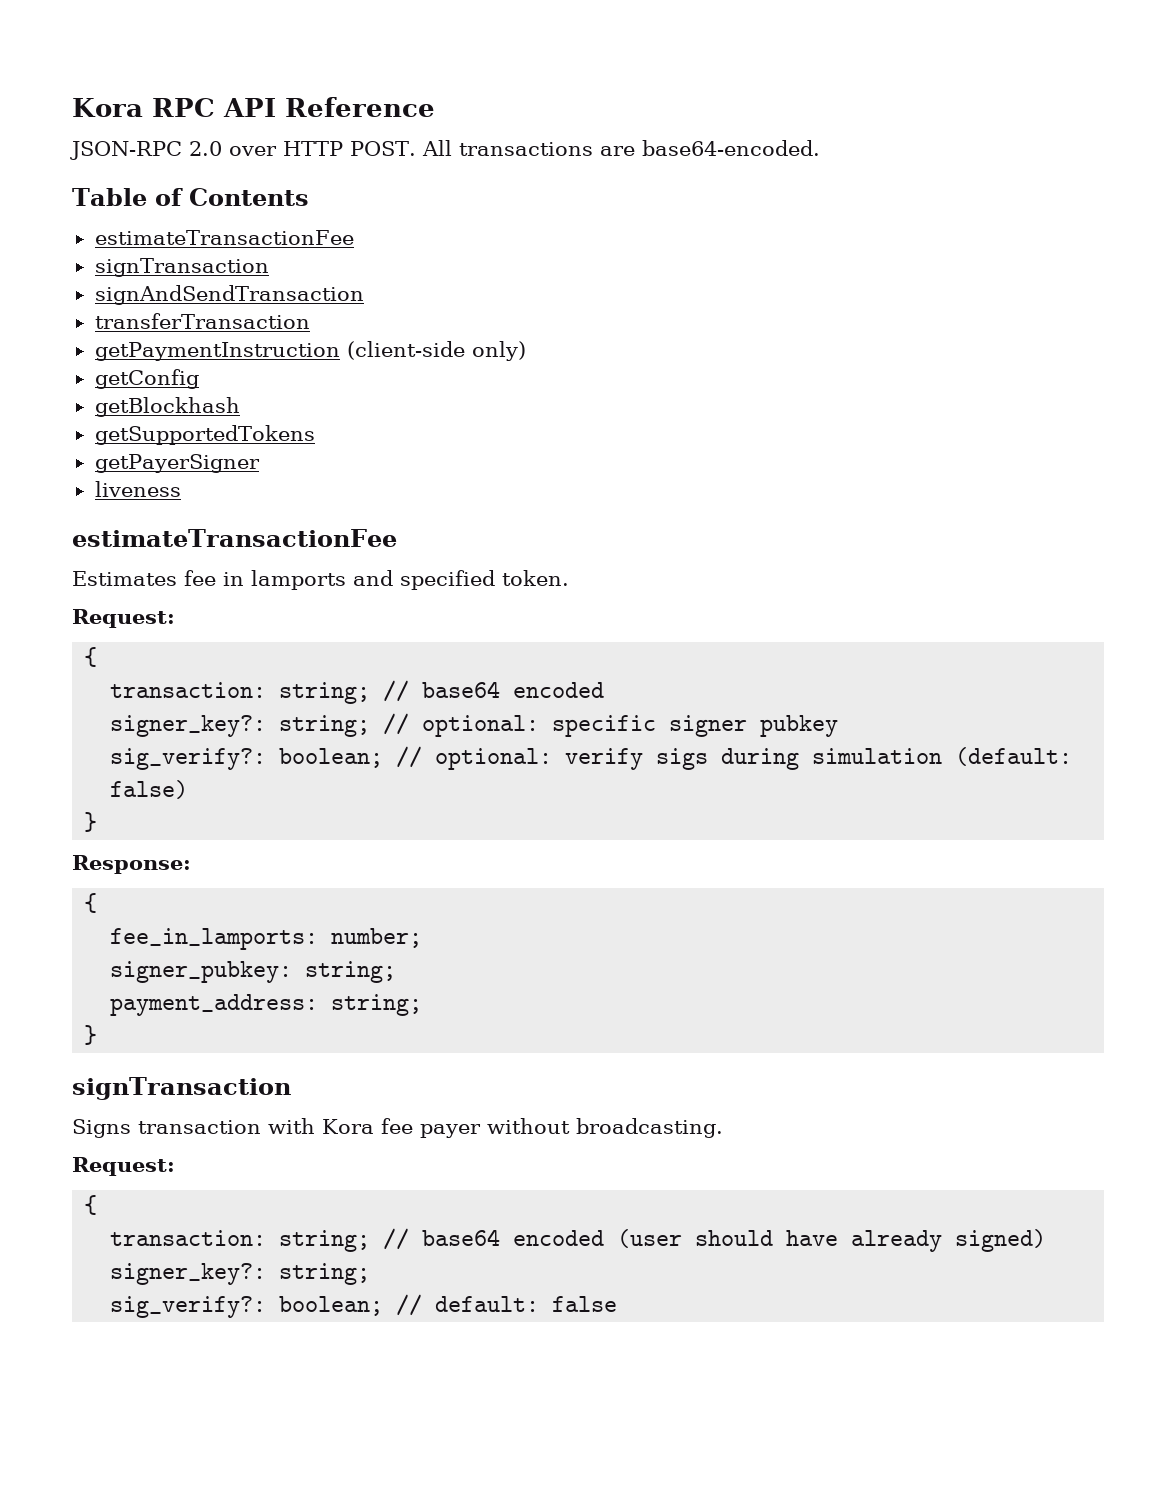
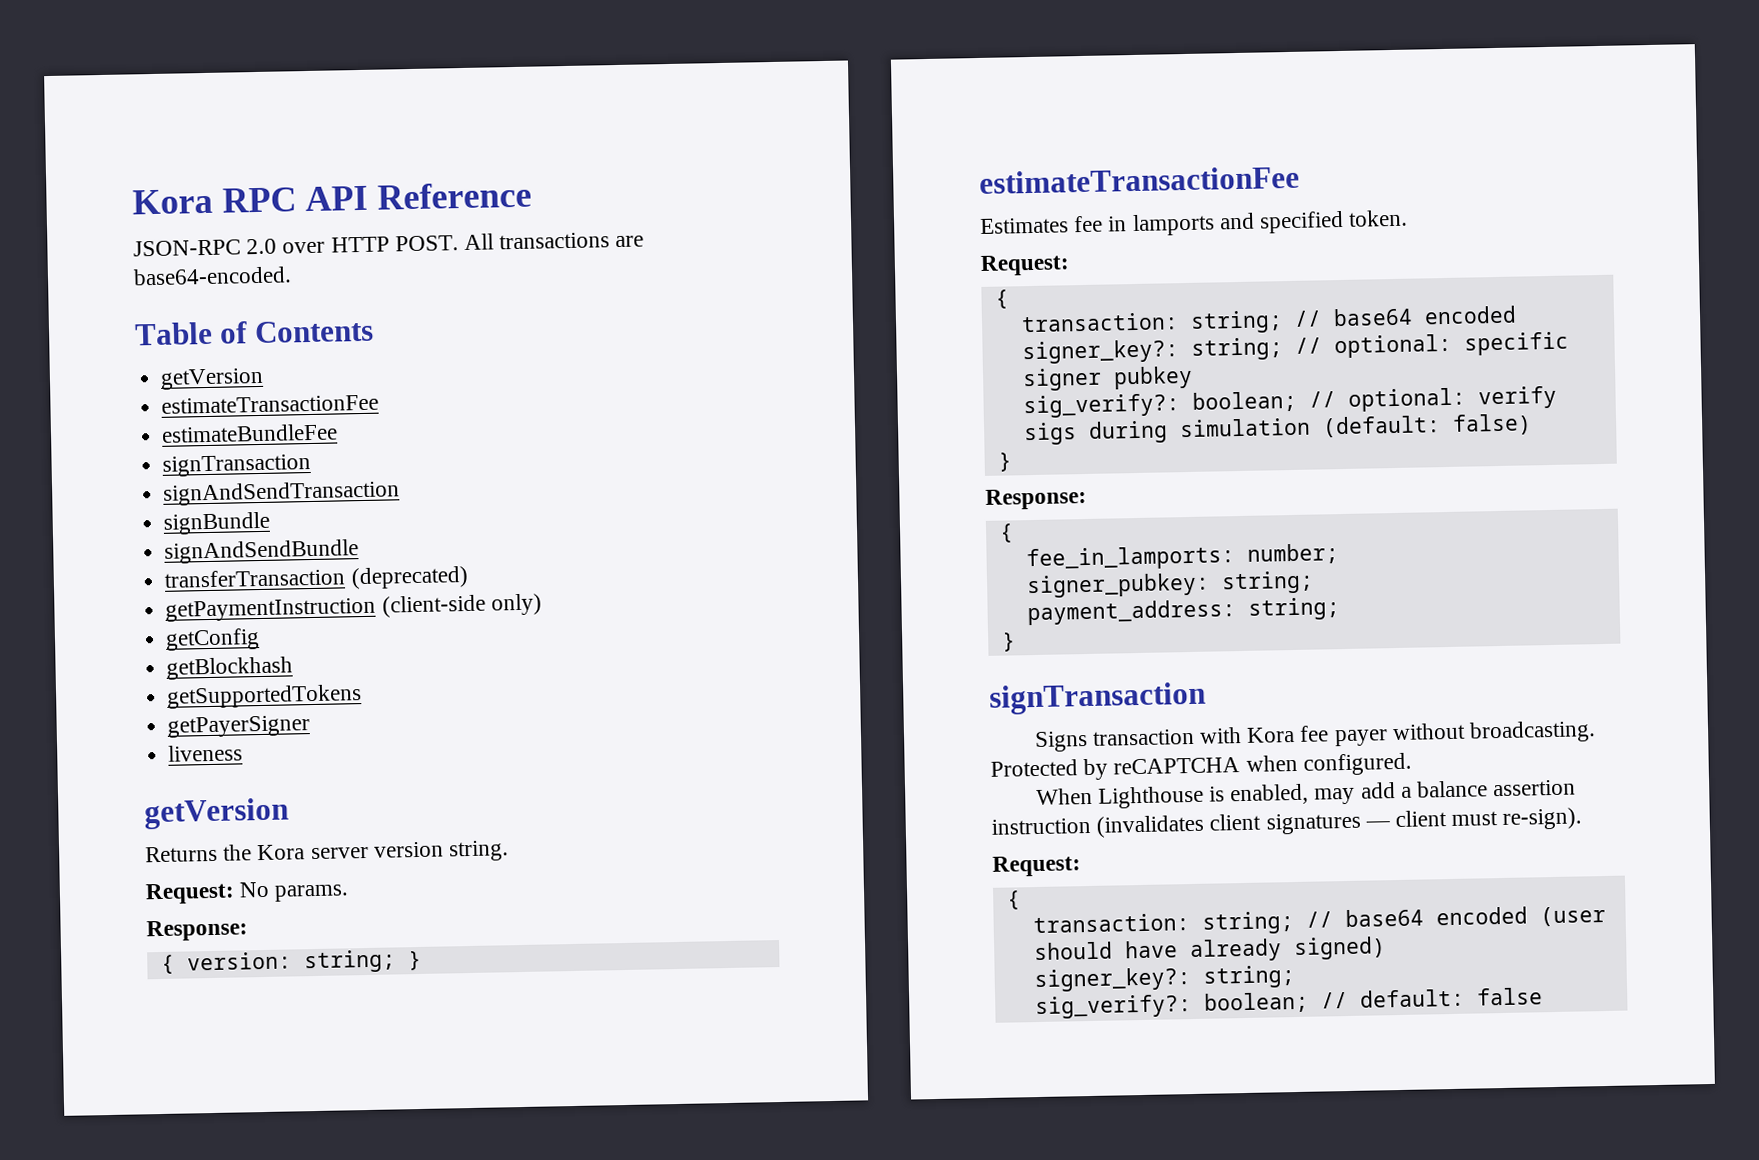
  Table of Contents
+ getVersion
  estimateTransactionFee
+ estimateBundleFee
+ signBundle
+ signAndSendBundle
- transferTransaction
+ transferTransaction (deprecated)
  liveness
+ getVersion
+ Returns the Kora server version string.
+ Request: No params.
+ Response:
+ { version: string; }
+ Protected by reCAPTCHA when configured.
+ When Lighthouse is enabled, may add a balance assertion instruction (invalidates client signatures — client must re-sign).

